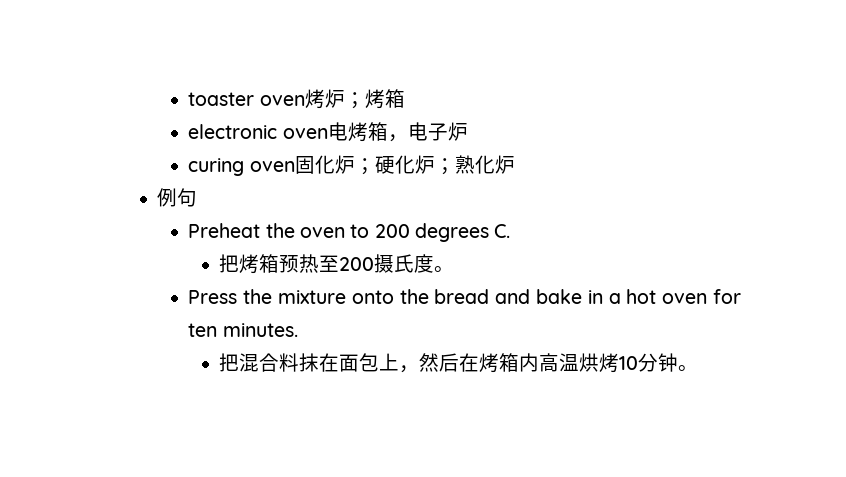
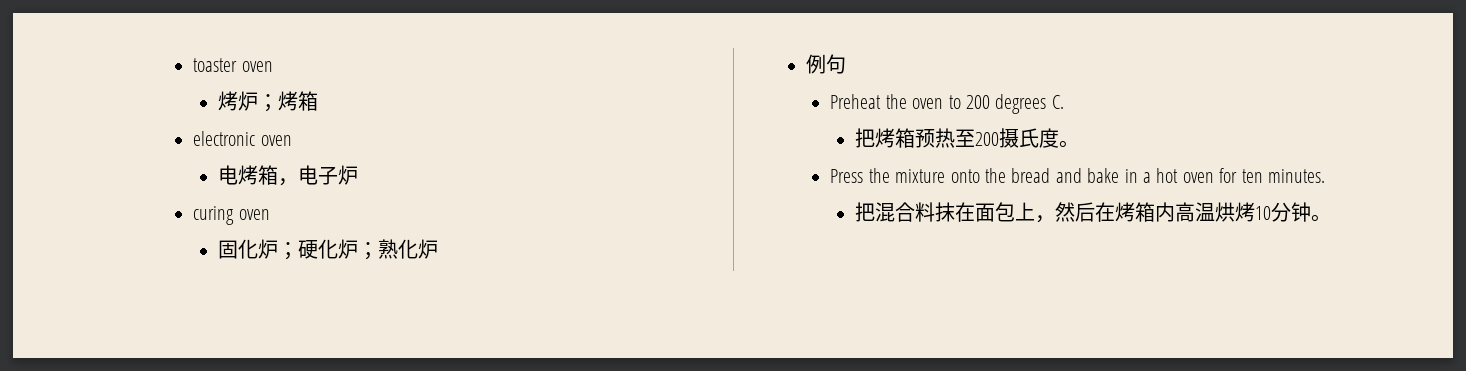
- toaster oven烤炉；烤箱
+ toaster oven
+ 烤炉；烤箱
- electronic oven电烤箱，电子炉
+ electronic oven
+ 电烤箱，电子炉
- curing oven固化炉；硬化炉；熟化炉
+ curing oven
+ 固化炉；硬化炉；熟化炉

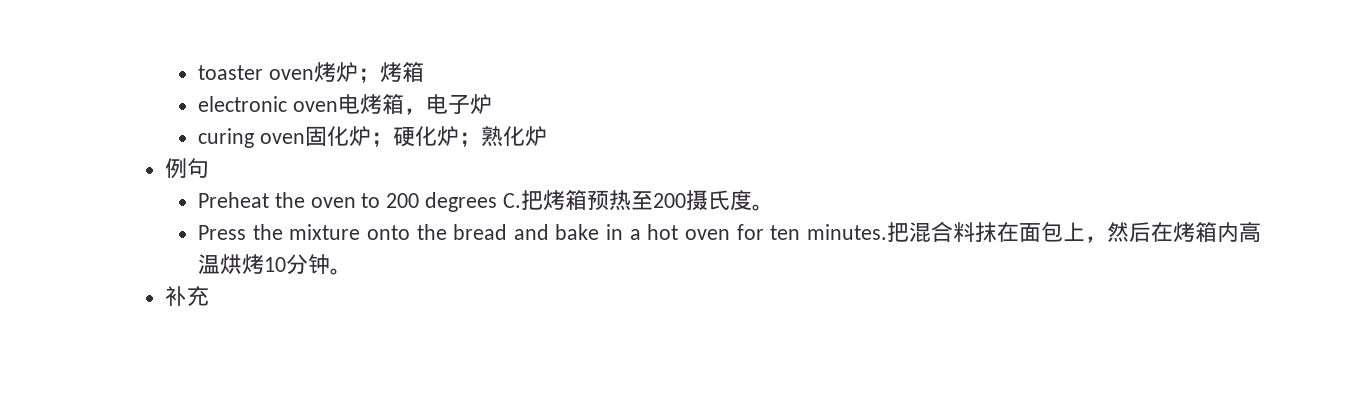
- toaster oven
- 烤炉；烤箱
+ toaster oven烤炉；烤箱
- electronic oven
- 电烤箱，电子炉
+ electronic oven电烤箱，电子炉
- curing oven
- 固化炉；硬化炉；熟化炉
+ curing oven固化炉；硬化炉；熟化炉
- Preheat the oven to 200 degrees C.
- 把烤箱预热至200摄氏度。
+ Preheat the oven to 200 degrees C.把烤箱预热至200摄氏度。
- Press the mixture onto the bread and bake in a hot oven for ten minutes.
- 把混合料抹在面包上，然后在烤箱内高温烘烤10分钟。
+ Press the mixture onto the bread and bake in a hot oven for ten minutes.把混合料抹在面包上，然后在烤箱内高温烘烤10分钟。
+ 补充

